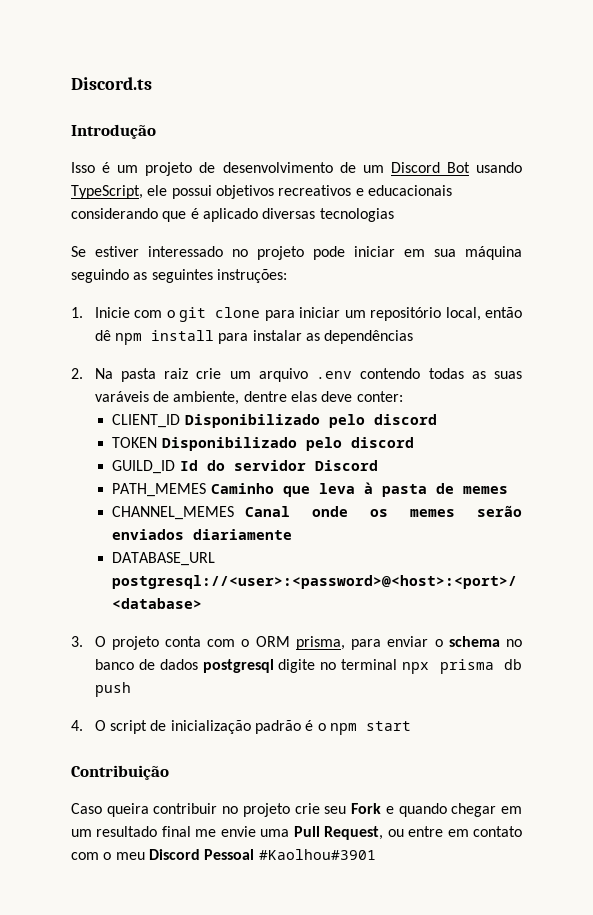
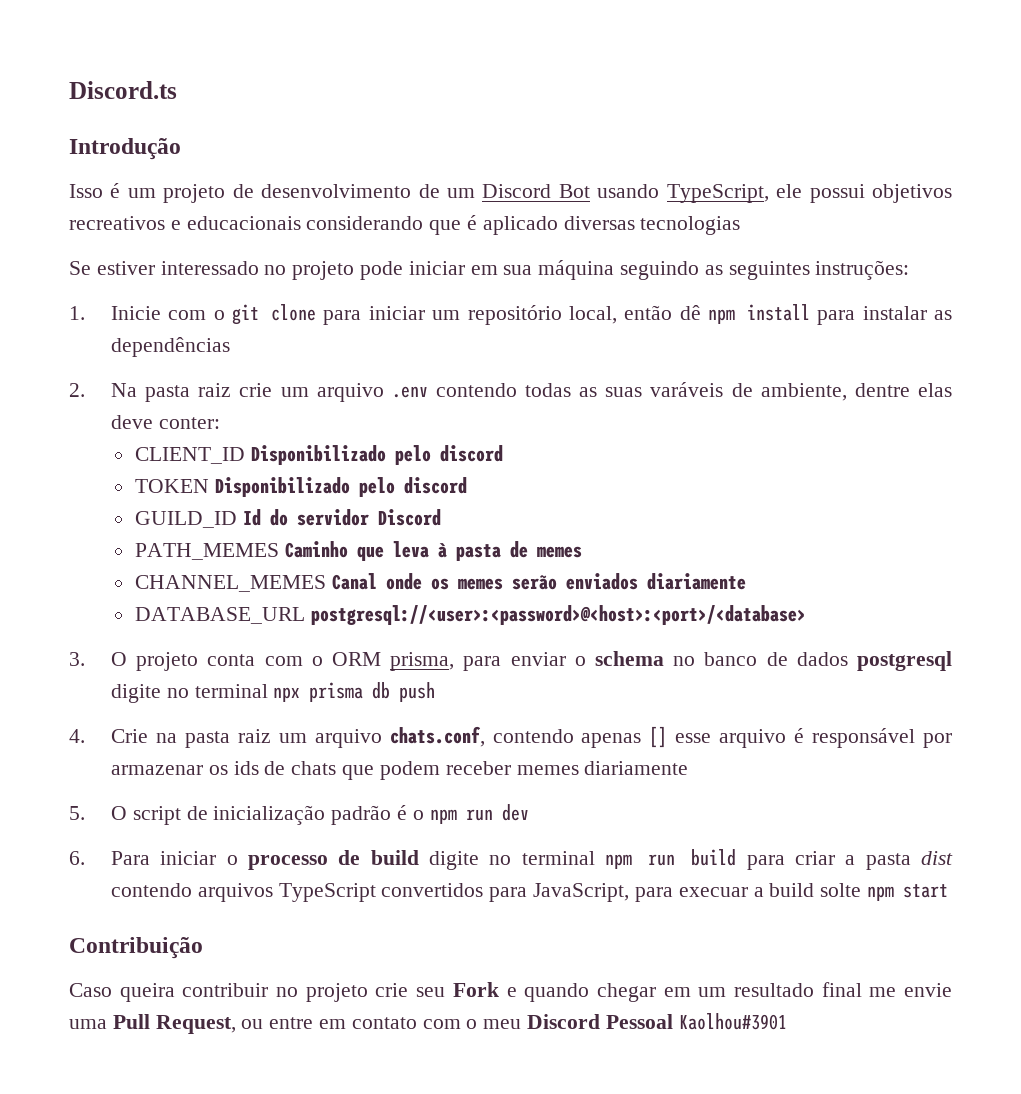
- 4. O script de inicialização padrão é o npm start
+ 4. Crie na pasta raiz um arquivo chats.conf, contendo apenas [] esse arquivo é responsável por armazenar os ids de chats que podem receber memes diariamente
+ 5. O script de inicialização padrão é o npm run dev
+ 6. Para iniciar o processo de build digite no terminal npm run build para criar a pasta dist contendo arquivos TypeScript convertidos para JavaScript, para execuar a build solte npm start
- Caso queira contribuir no projeto crie seu Fork e quando chegar em um resultado final me envie uma Pull Request, ou entre em contato com o meu Discord Pessoal #Kaolhou#3901
+ Caso queira contribuir no projeto crie seu Fork e quando chegar em um resultado final me envie uma Pull Request, ou entre em contato com o meu Discord Pessoal Kaolhou#3901

